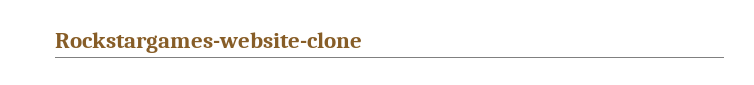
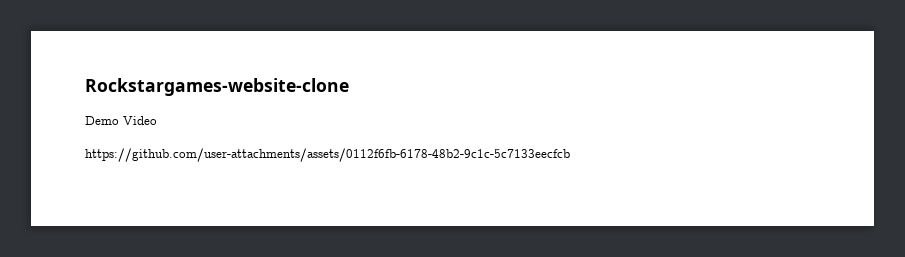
+ Demo Video
+ https://github.com/user-attachments/assets/0112f6fb-6178-48b2-9c1c-5c7133eecfcb

